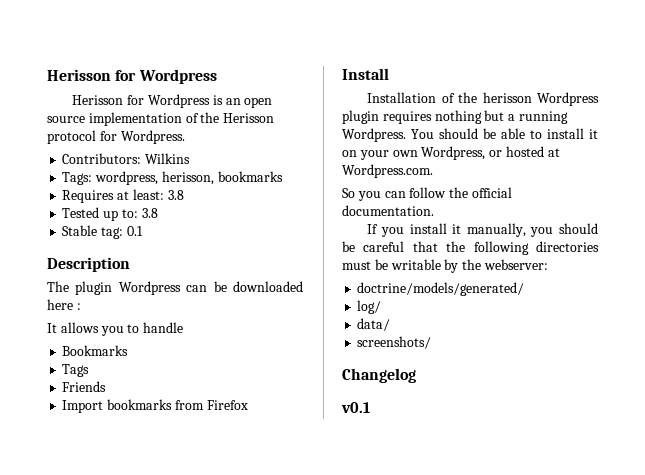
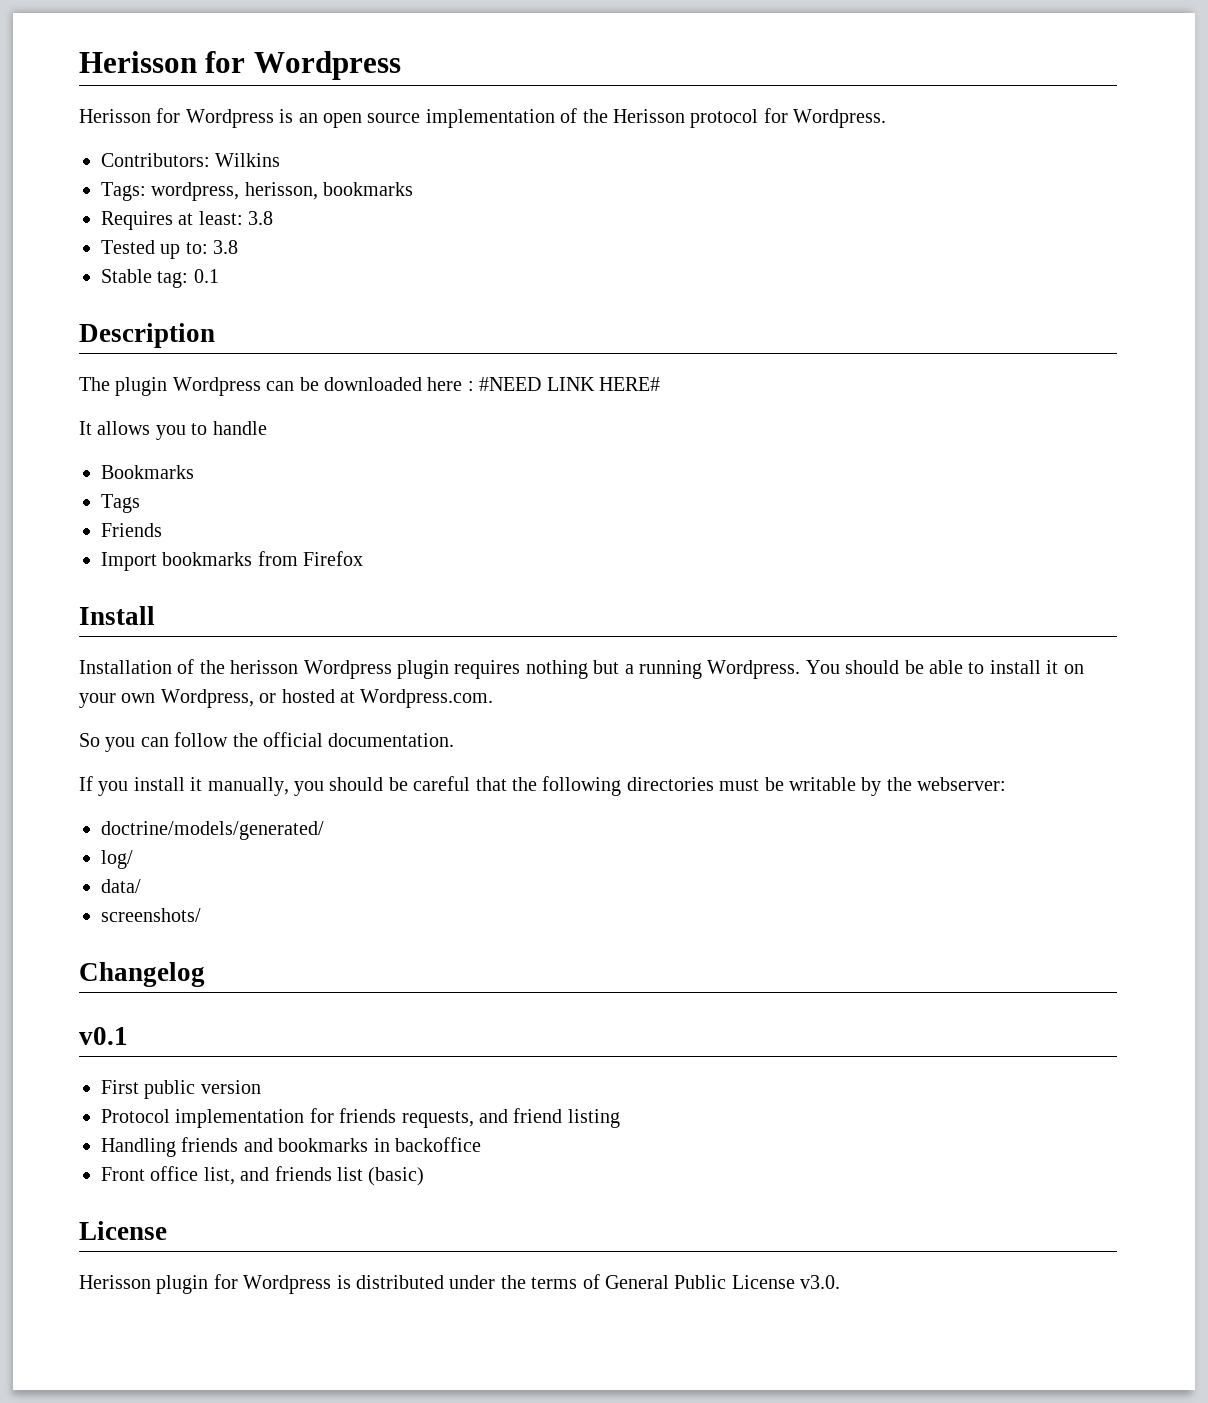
- The plugin Wordpress can be downloaded here :
+ The plugin Wordpress can be downloaded here : #NEED LINK HERE#
+ First public version
+ Protocol implementation for friends requests, and friend listing
+ Handling friends and bookmarks in backoffice
+ Front office list, and friends list (basic)
+ License
+ Herisson plugin for Wordpress is distributed under the terms of General Public License v3.0.

